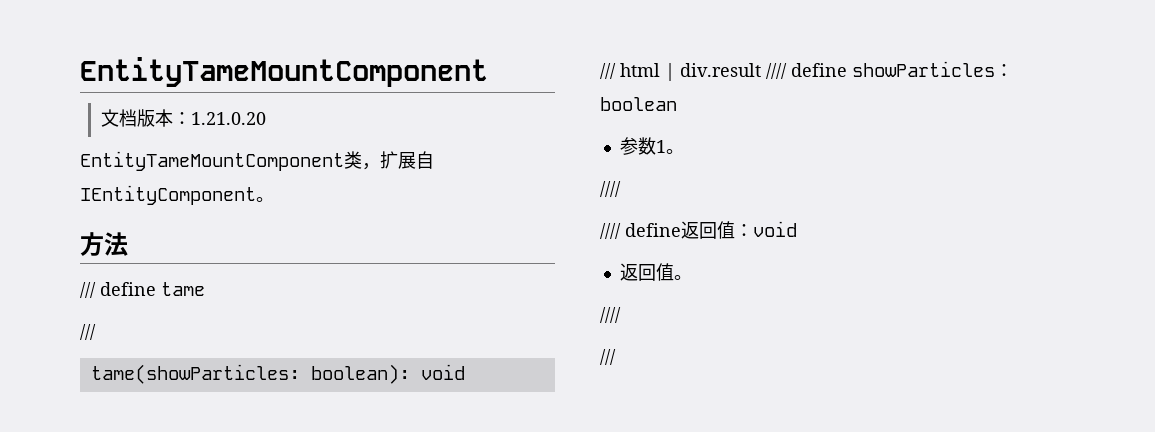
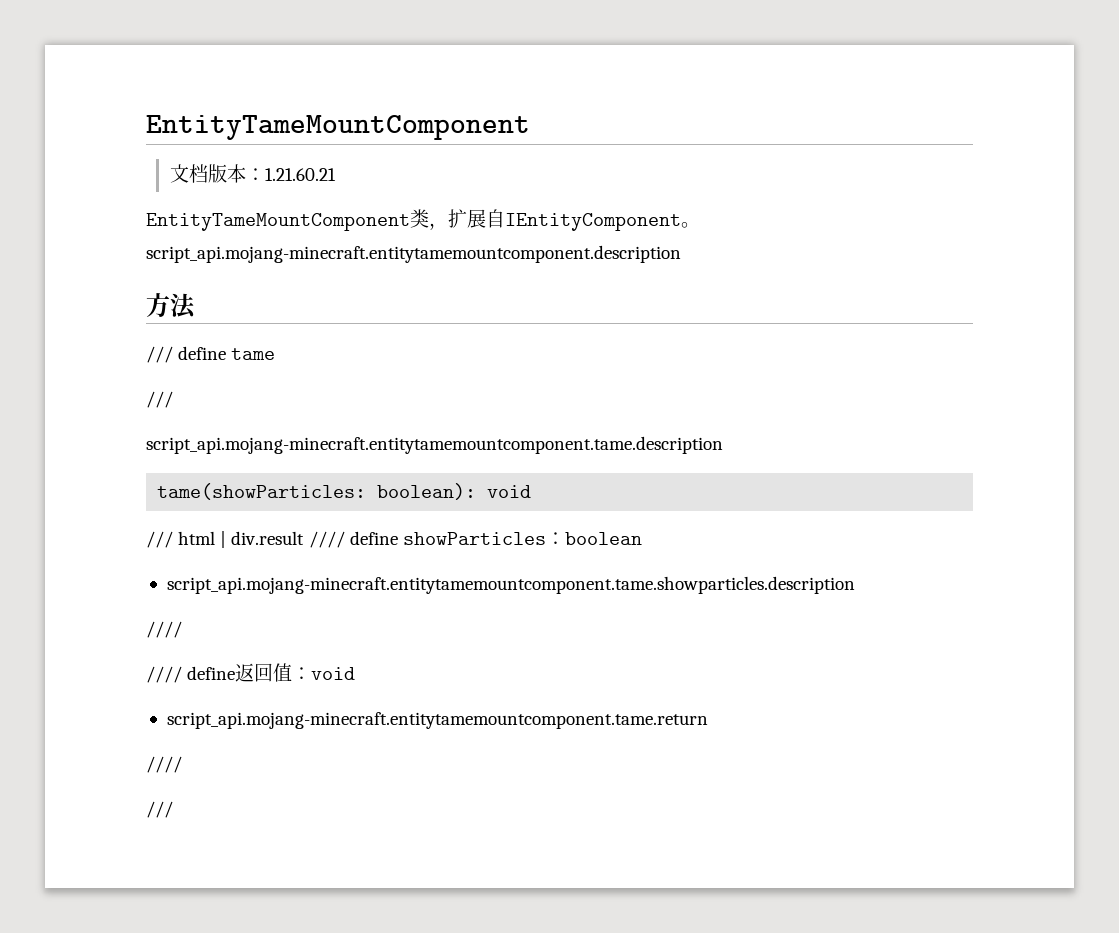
- 文档版本：1.21.0.20
+ 文档版本：1.21.60.21
- EntityTameMountComponent类，扩展自IEntityComponent。
+ EntityTameMountComponent类，扩展自IEntityComponent。script_api.mojang-minecraft.entitytamemountcomponent.description
+ script_api.mojang-minecraft.entitytamemountcomponent.tame.description
- 参数1。
+ script_api.mojang-minecraft.entitytamemountcomponent.tame.showparticles.description
- 返回值。
+ script_api.mojang-minecraft.entitytamemountcomponent.tame.return

